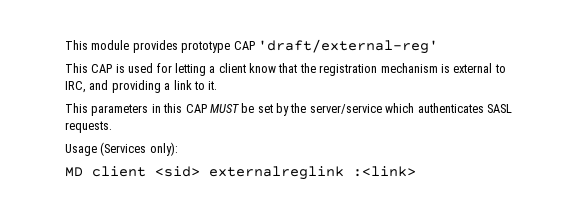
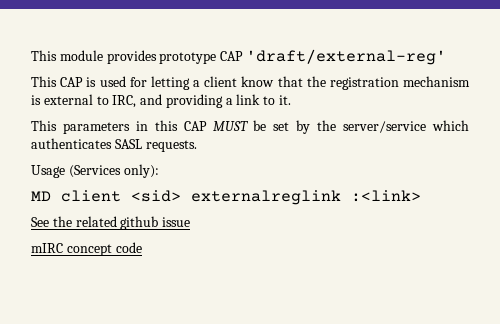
+ See the related github issue
+ mIRC concept code

